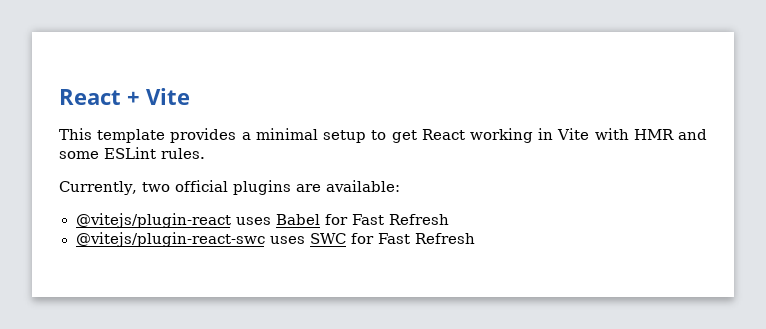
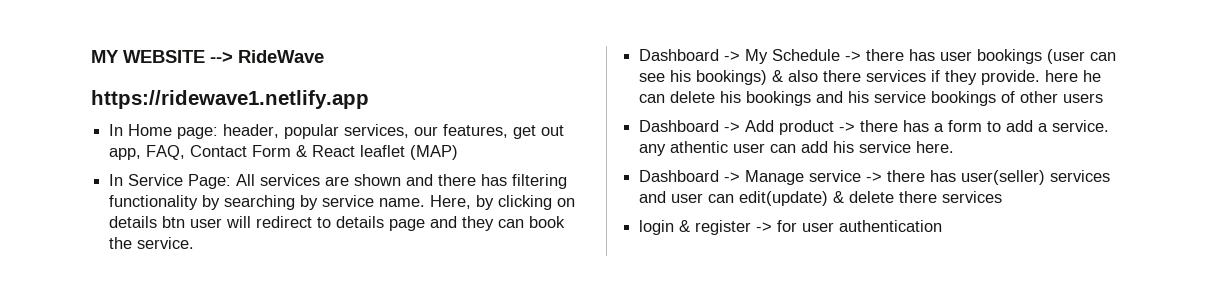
- React + Vite
- This template provides a minimal setup to get React working in Vite with HMR and some ESLint rules.
- Currently, two official plugins are available:
- @vitejs/plugin-react uses Babel for Fast Refresh
- @vitejs/plugin-react-swc uses SWC for Fast Refresh
+ MY WEBSITE --> RideWave
+ https://ridewave1.netlify.app
+ In Home page: header, popular services, our features, get out app, FAQ, Contact Form & React leaflet (MAP)
+ In Service Page: All services are shown and there has filtering functionality by searching by service name. Here, by clicking on details btn user will redirect to details page and they can book the service.
+ Dashboard -> My Schedule -> there has user bookings (user can see his bookings) & also there services if they provide. here he can delete his bookings and his service bookings of other users
+ Dashboard -> Add product -> there has a form to add a service. any athentic user can add his service here.
+ Dashboard -> Manage service -> there has user(seller) services and user can edit(update) & delete there services
+ login & register -> for user authentication

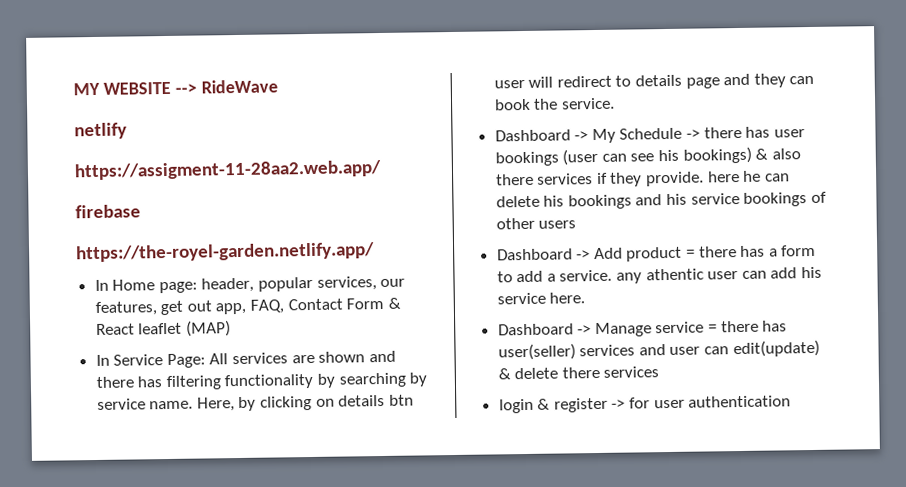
- https://ridewave1.netlify.app
+ netlify
+ https://assigment-11-28aa2.web.app/
+ firebase
+ https://the-royel-garden.netlify.app/
- Dashboard -> Add product -> there has a form to add a service. any athentic user can add his service here.
+ Dashboard -> Add product = there has a form to add a service. any athentic user can add his service here.
- Dashboard -> Manage service -> there has user(seller) services and user can edit(update) & delete there services
+ Dashboard -> Manage service = there has user(seller) services and user can edit(update) & delete there services

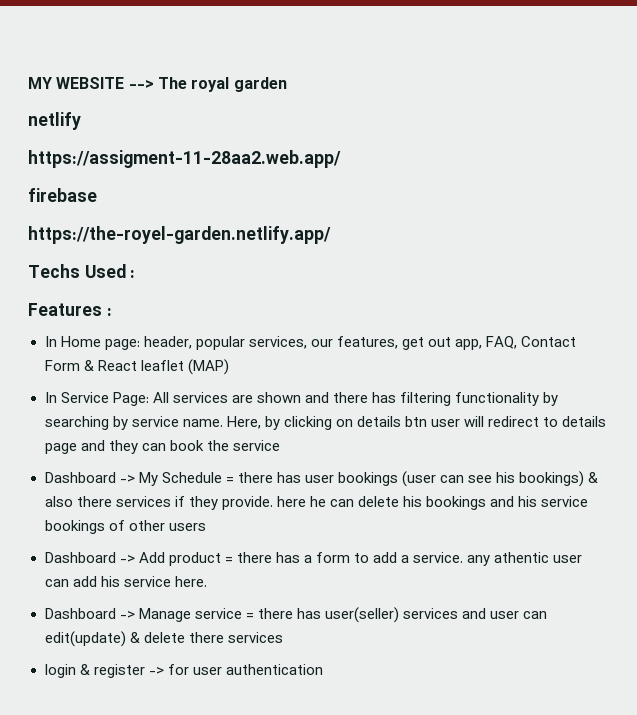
- MY WEBSITE --> RideWave
+ MY WEBSITE --> The royal garden
+ Techs Used :
+ Features :
- Here, by clicking on details btn user will redirect to details page and they can book the service.
+ Here, by clicking on details btn user will redirect to details page and they can book the service
- Dashboard -> My Schedule -> there has user bookings (user can see his bookings) & also there services if they provide. here he can delete his bookings and his service bookings of other users
+ Dashboard -> My Schedule = there has user bookings (user can see his bookings) & also there services if they provide. here he can delete his bookings and his service bookings of other users

